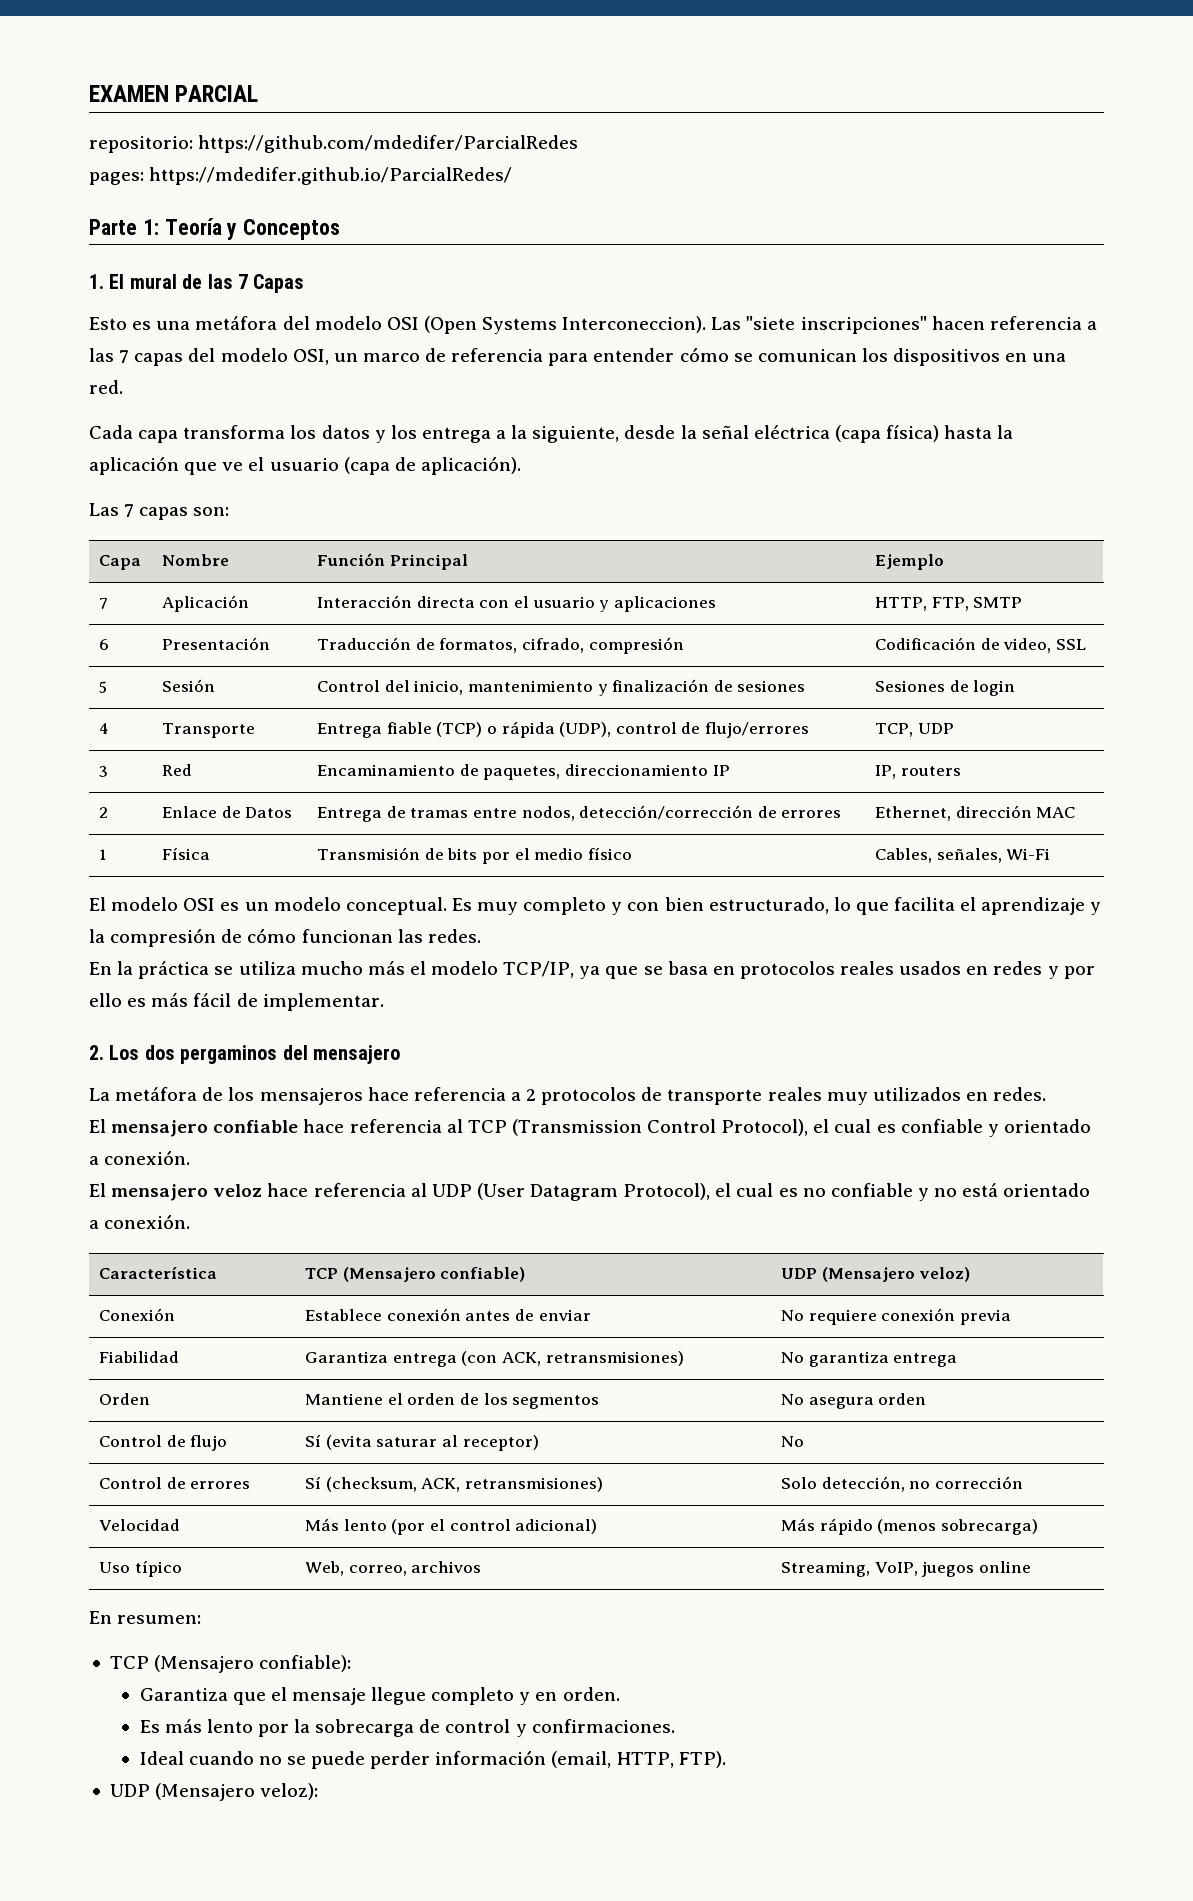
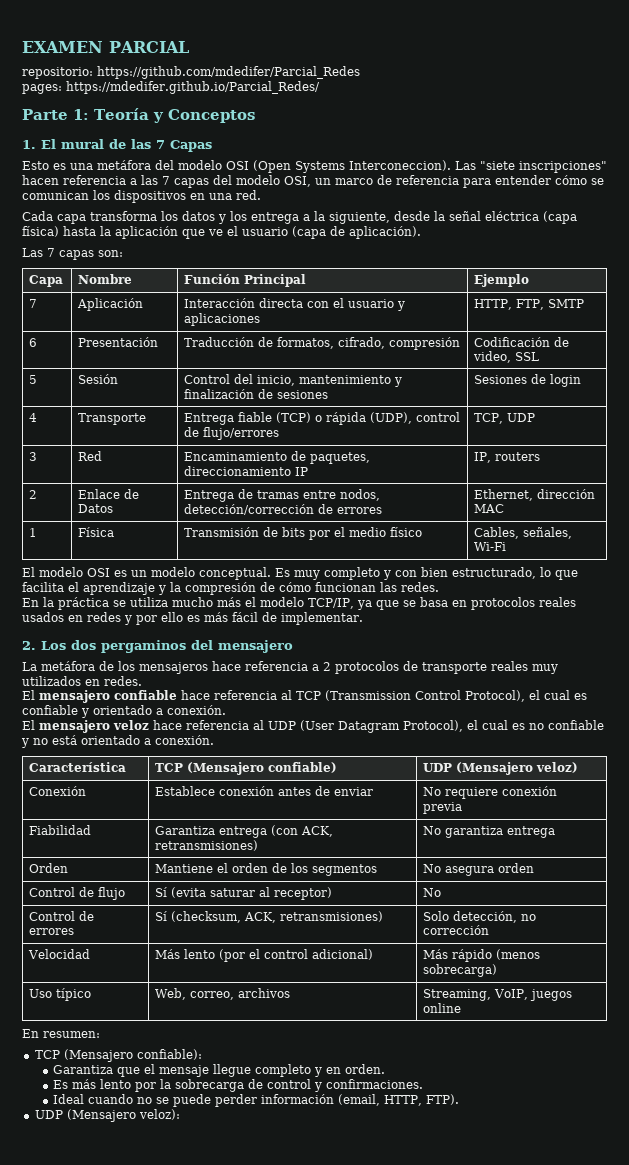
- repositorio: https://github.com/mdedifer/ParcialRedes
+ repositorio: https://github.com/mdedifer/Parcial_Redes
- pages: https://mdedifer.github.io/ParcialRedes/
+ pages: https://mdedifer.github.io/Parcial_Redes/

